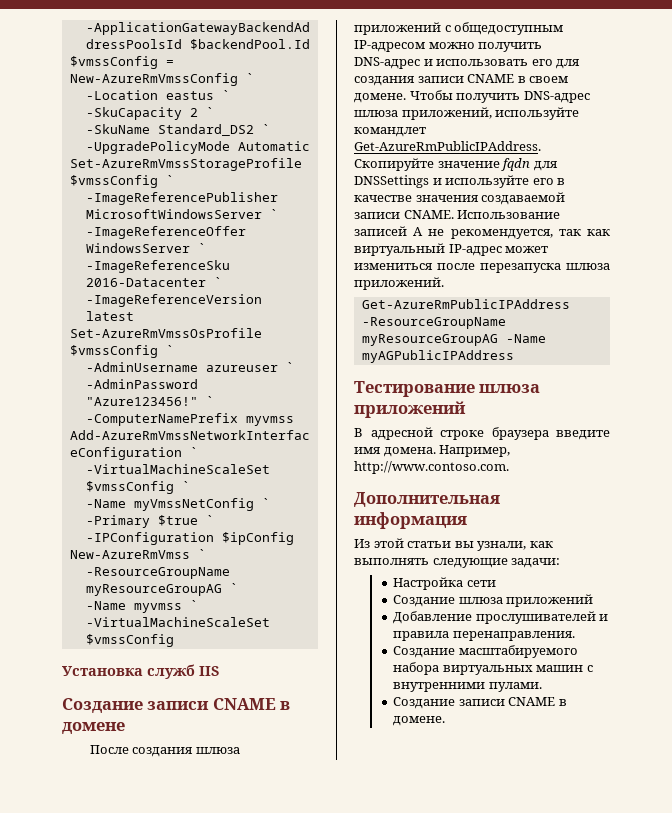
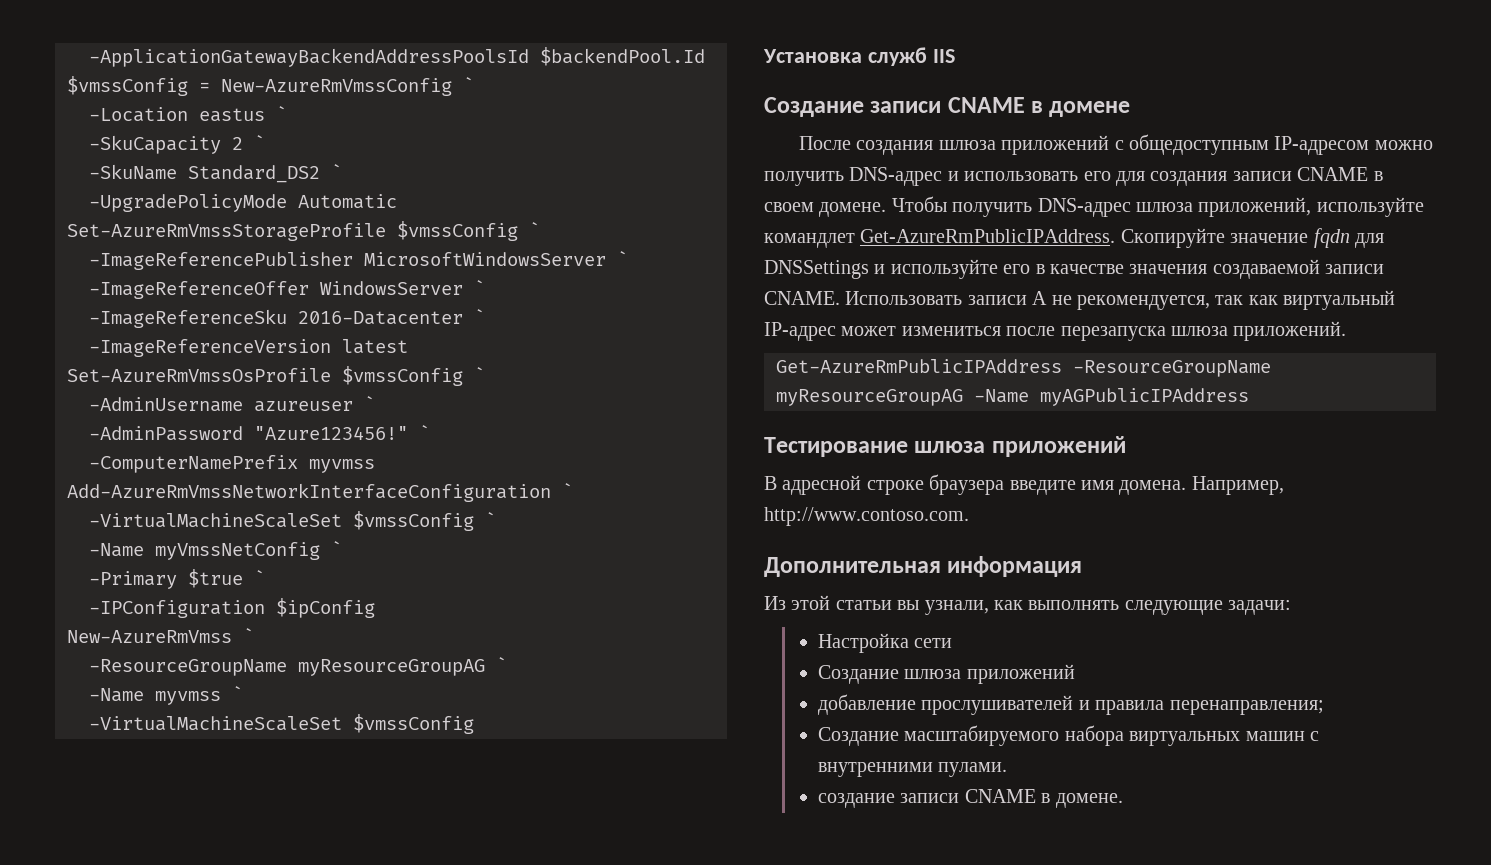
- Использование записей A не рекомендуется, так как виртуальный IP-адрес может измениться после перезапуска шлюза приложений.
+ Использовать записи A не рекомендуется, так как виртуальный IP-адрес может измениться после перезапуска шлюза приложений.
- Добавление прослушивателей и правила перенаправления.
+ добавление прослушивателей и правила перенаправления;
- Создание записи CNAME в домене.
+ создание записи CNAME в домене.

